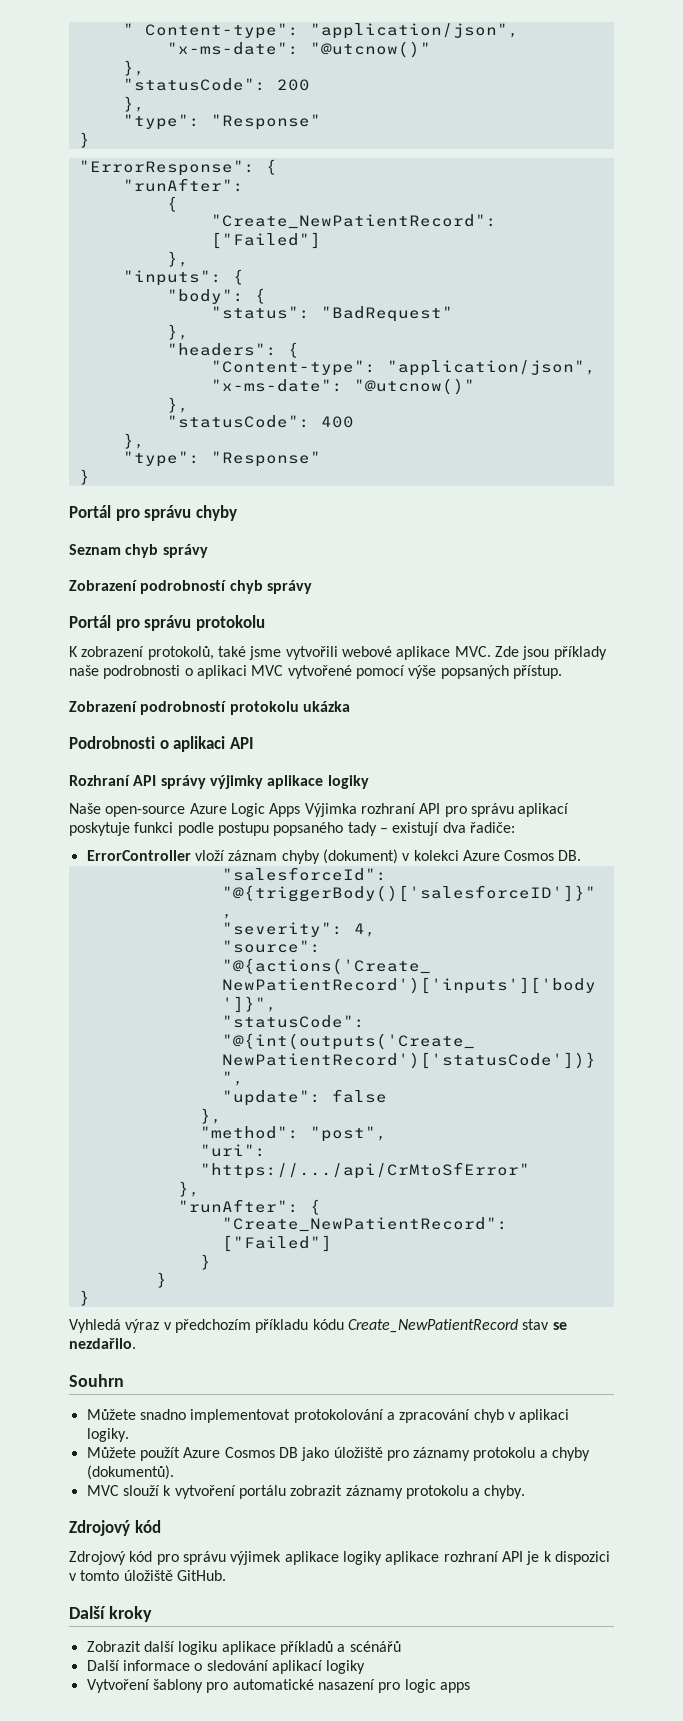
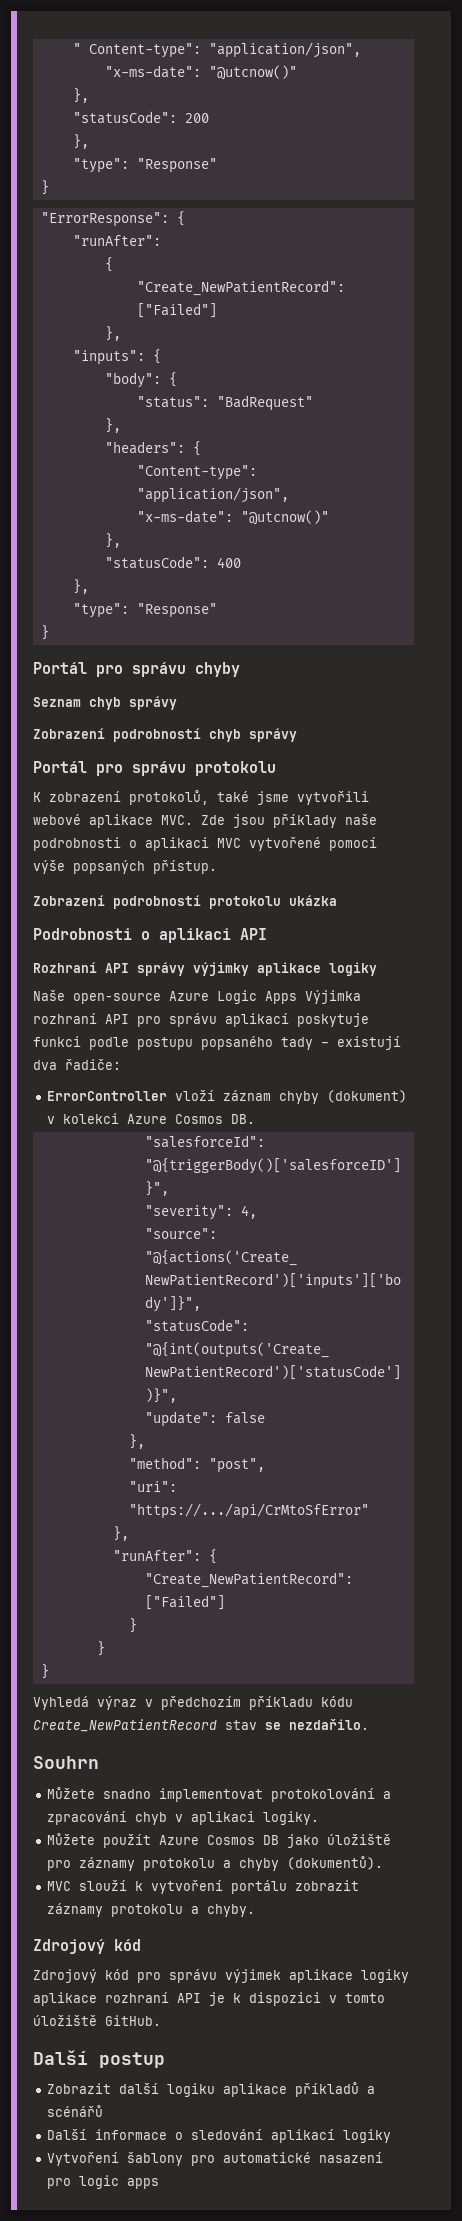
- Další kroky
+ Další postup

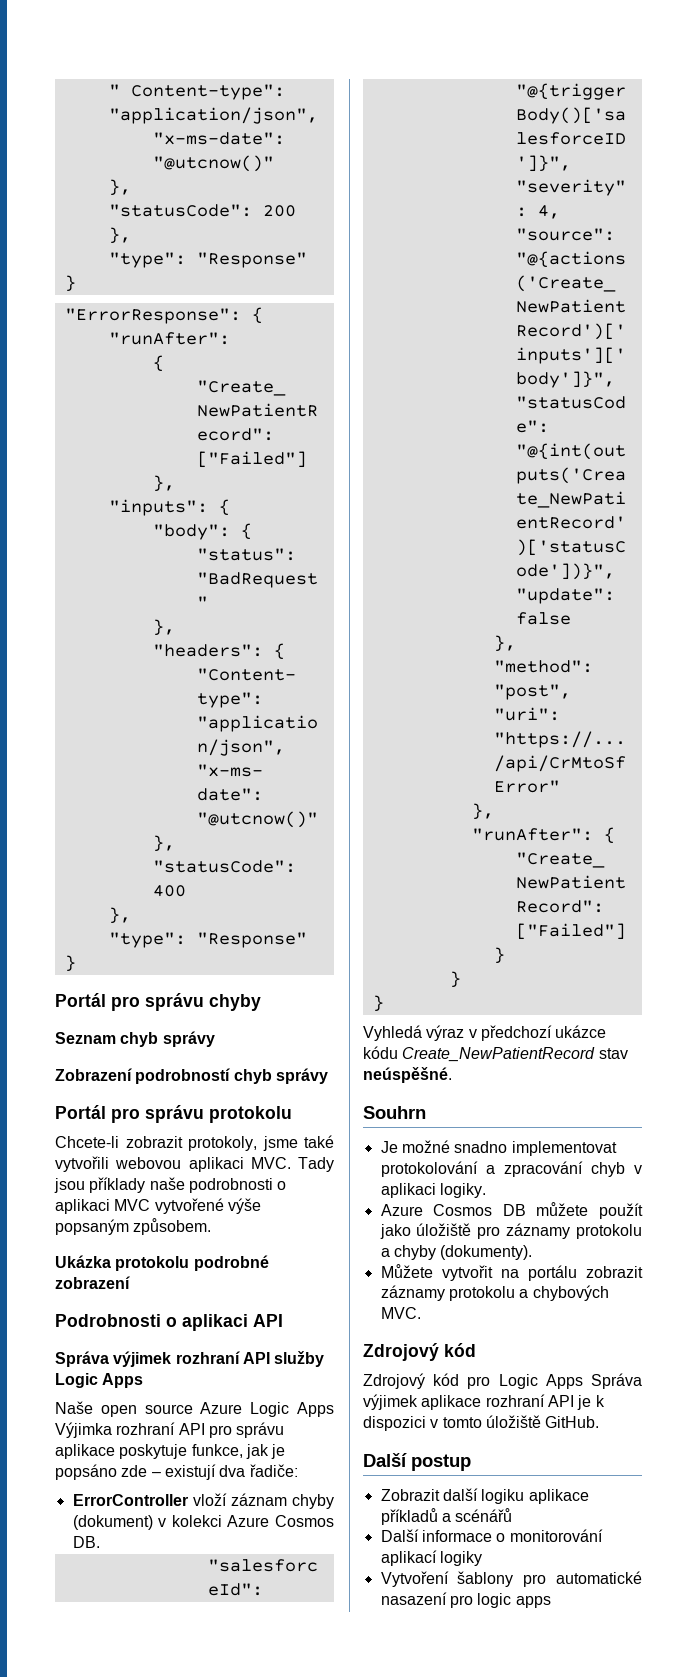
- K zobrazení protokolů, také jsme vytvořili webové aplikace MVC. Zde jsou příklady naše podrobnosti o aplikaci MVC vytvořené pomocí výše popsaných přístup.
- Zobrazení podrobností protokolu ukázka
+ Chcete-li zobrazit protokoly, jsme také vytvořili webovou aplikaci MVC. Tady jsou příklady naše podrobnosti o aplikaci MVC vytvořené výše popsaným způsobem.
+ Ukázka protokolu podrobné zobrazení
  Podrobnosti o aplikaci API
- Rozhraní API správy výjimky aplikace logiky
+ Správa výjimek rozhraní API služby Logic Apps
- Naše open-source Azure Logic Apps Výjimka rozhraní API pro správu aplikací poskytuje funkci podle postupu popsaného tady – existují dva řadiče:
+ Naše open source Azure Logic Apps Výjimka rozhraní API pro správu aplikace poskytuje funkce, jak je popsáno zde – existují dva řadiče:
- Vyhledá výraz v předchozím příkladu kódu Create_NewPatientRecord stav se nezdařilo.
+ Vyhledá výraz v předchozí ukázce kódu Create_NewPatientRecord stav neúspěšné.
- Můžete snadno implementovat protokolování a zpracování chyb v aplikaci logiky.
+ Je možné snadno implementovat protokolování a zpracování chyb v aplikaci logiky.
- Můžete použít Azure Cosmos DB jako úložiště pro záznamy protokolu a chyby (dokumentů).
- MVC slouží k vytvoření portálu zobrazit záznamy protokolu a chyby.
+ Azure Cosmos DB můžete použít jako úložiště pro záznamy protokolu a chyby (dokumenty).
+ Můžete vytvořit na portálu zobrazit záznamy protokolu a chybových MVC.
- Zdrojový kód pro správu výjimek aplikace logiky aplikace rozhraní API je k dispozici v tomto úložiště GitHub.
+ Zdrojový kód pro Logic Apps Správa výjimek aplikace rozhraní API je k dispozici v tomto úložiště GitHub.
- Další informace o sledování aplikací logiky
+ Další informace o monitorování aplikací logiky

